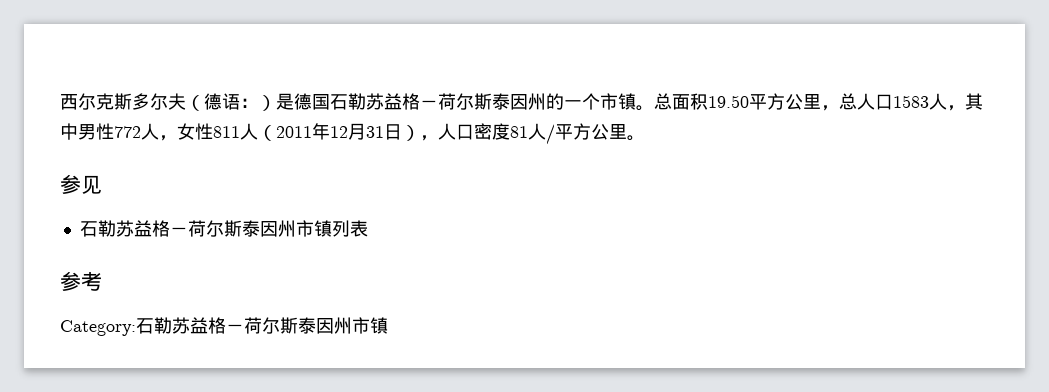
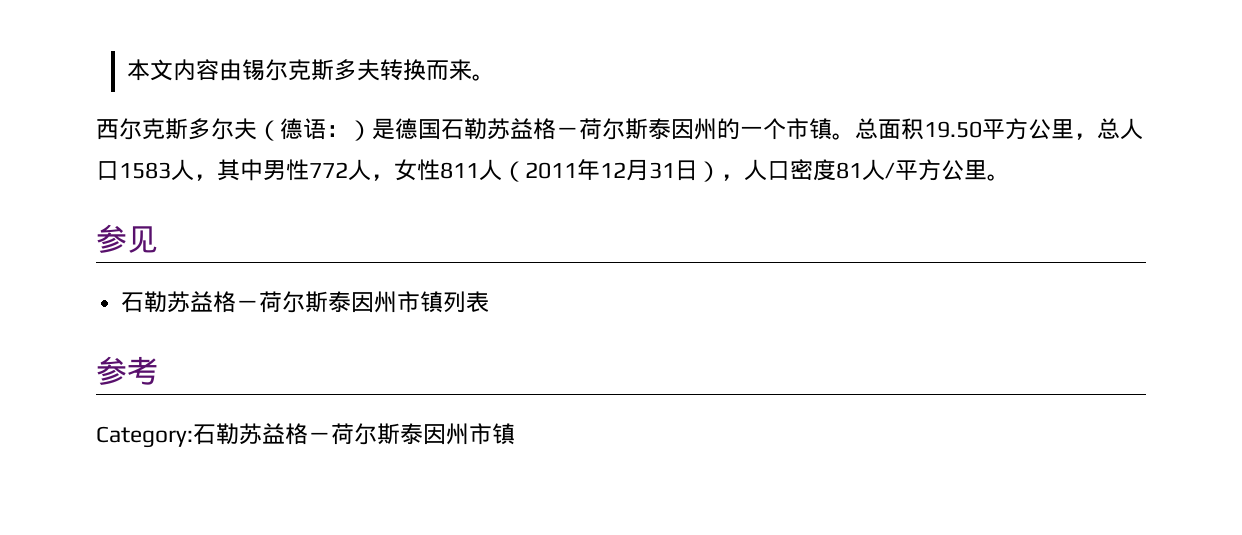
+ 本文内容由锡尔克斯多夫转换而来。

